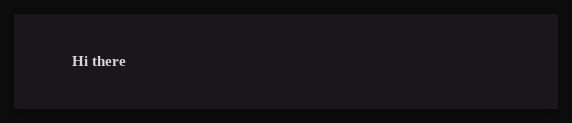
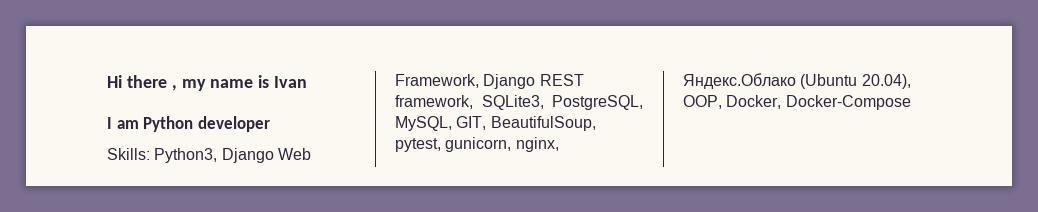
- Hi there
+ Hi there , my name is Ivan
+ I am Python developer
+ Skills: Python3, Django Web Framework, Django REST framework, SQLite3, PostgreSQL, MySQL, GIT, BeautifulSoup, pytest, gunicorn, nginx, Яндекс.Облако (Ubuntu 20.04), OOP, Docker, Docker-Compose

